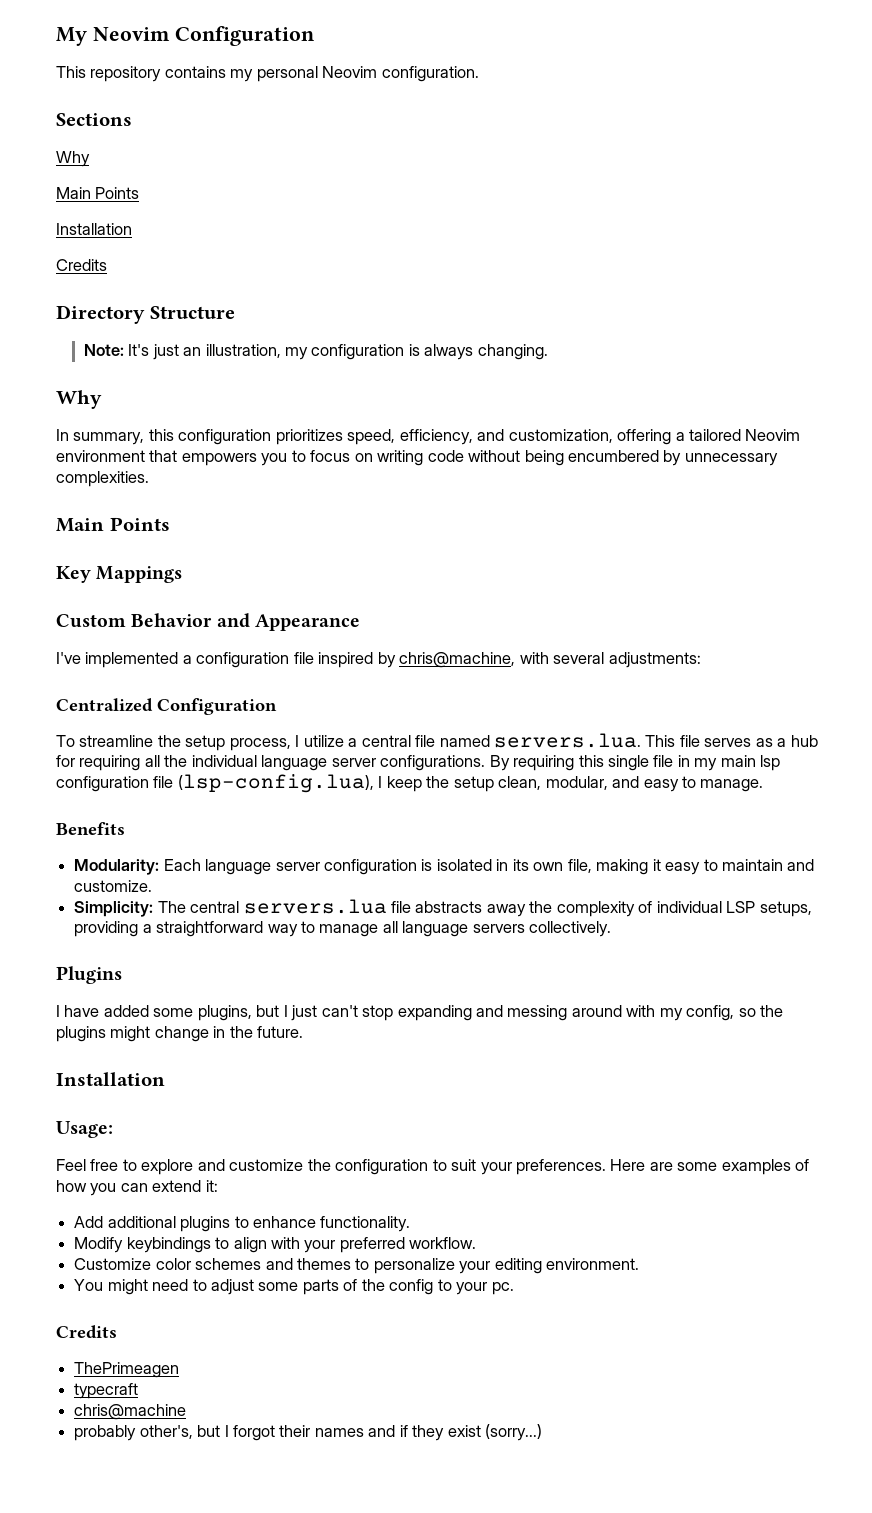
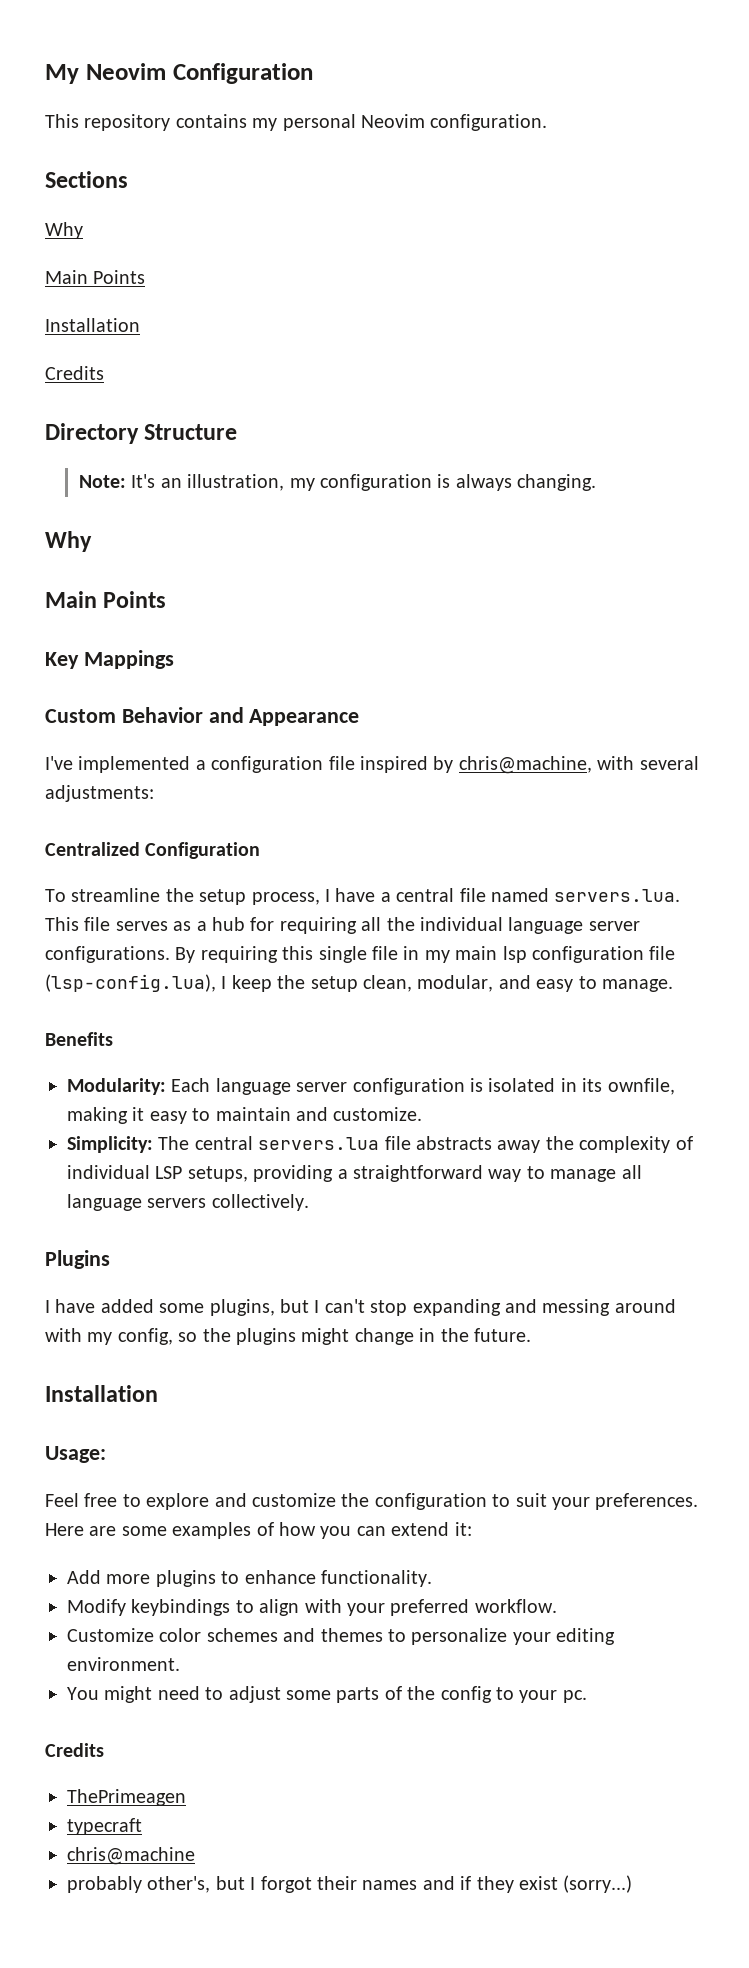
- Note: It's just an illustration, my configuration is always changing.
+ Note: It's an illustration, my configuration is always changing.
- In summary, this configuration prioritizes speed, efficiency, and customization, offering a tailored Neovim environment that empowers you to focus on writing code without being encumbered by unnecessary complexities.
- To streamline the setup process, I utilize a central file named servers.lua. This file serves as a hub for requiring all the individual language server configurations.
+ To streamline the setup process, I have a central file named servers.lua. This file serves as a hub for requiring all the individual language server configurations.
- Modularity: Each language server configuration is isolated in its own file, making it easy to maintain and customize.
+ Modularity: Each language server configuration is isolated in its ownfile, making it easy to maintain and customize.
- I have added some plugins, but I just can't stop expanding and messing around with my config, so the plugins might change in the future.
+ I have added some plugins, but I can't stop expanding and messing around with my config, so the plugins might change in the future.
- Add additional plugins to enhance functionality.
+ Add more plugins to enhance functionality.

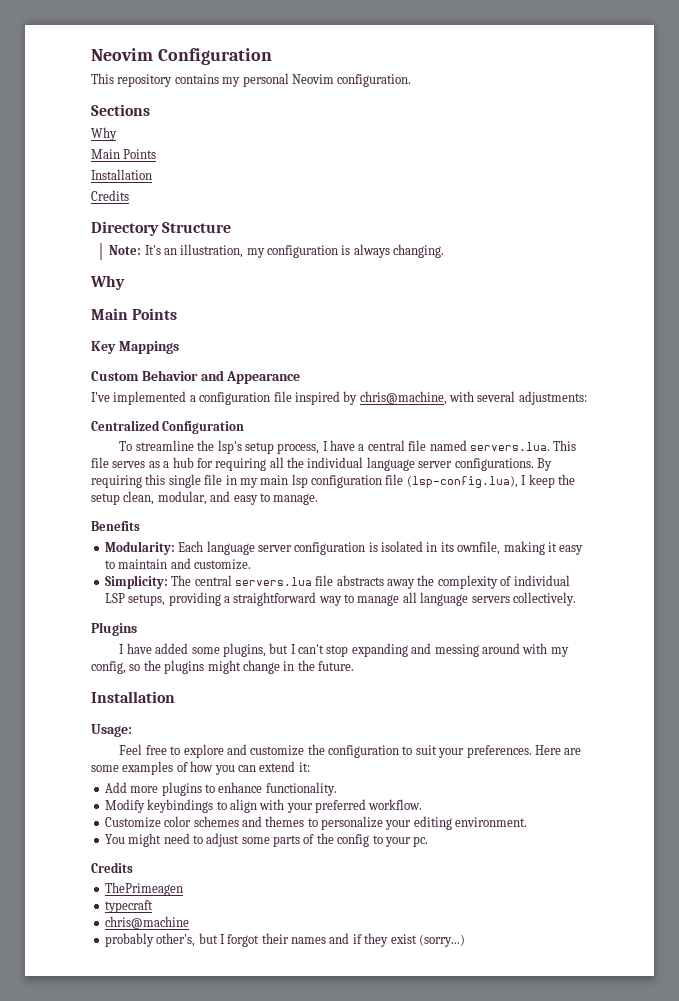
- My Neovim Configuration
+ Neovim Configuration
- To streamline the setup process, I have a central file named servers.lua. This file serves as a hub for requiring all the individual language server configurations.
+ To streamline the lsp's setup process, I have a central file named servers.lua. This file serves as a hub for requiring all the individual language server configurations.

